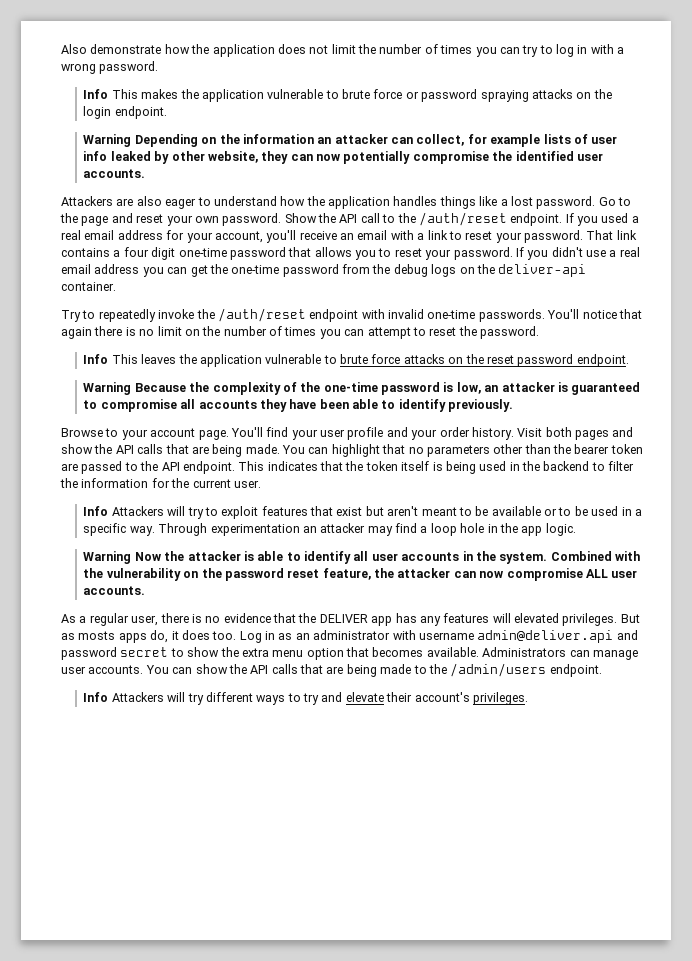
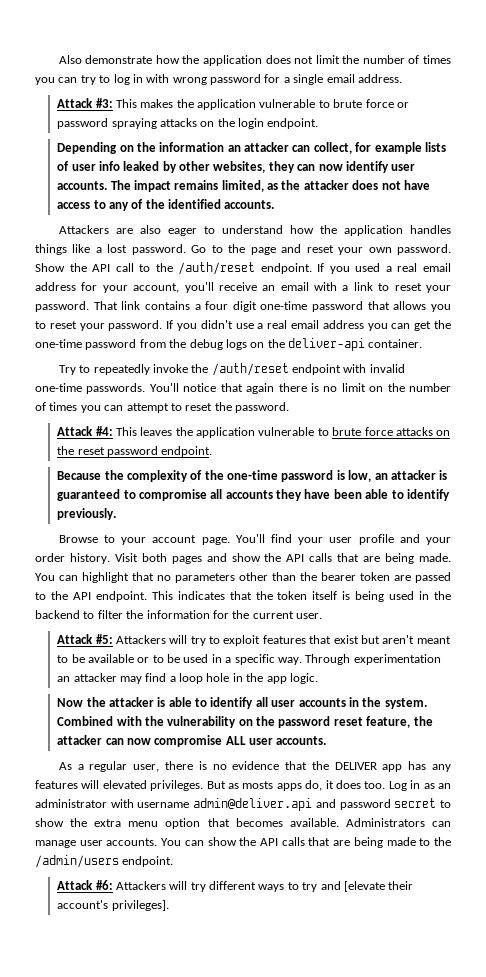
- Also demonstrate how the application does not limit the number of times you can try to log in with a wrong password.
- Info This makes the application vulnerable to brute force or password spraying attacks on the login endpoint.
+ Also demonstrate how the application does not limit the number of times you can try to log in with wrong password for a single email address.
+ Attack #3: This makes the application vulnerable to brute force or password spraying attacks on the login endpoint.
- Warning Depending on the information an attacker can collect, for example lists of user info leaked by other website, they can now potentially compromise the identified user accounts.
+ Depending on the information an attacker can collect, for example lists of user info leaked by other websites, they can now identify user accounts. The impact remains limited, as the attacker does not have access to any of the identified accounts.
- Info This leaves the application vulnerable to brute force attacks on the reset password endpoint.
+ Attack #4: This leaves the application vulnerable to brute force attacks on the reset password endpoint.
- Warning Because the complexity of the one-time password is low, an attacker is guaranteed to compromise all accounts they have been able to identify previously.
+ Because the complexity of the one-time password is low, an attacker is guaranteed to compromise all accounts they have been able to identify previously.
- Info Attackers will try to exploit features that exist but aren't meant to be available or to be used in a specific way.
+ Attack #5: Attackers will try to exploit features that exist but aren't meant to be available or to be used in a specific way.
- Warning Now the attacker is able to identify all user accounts in the system.
+ Now the attacker is able to identify all user accounts in the system.
- Info Attackers will try different ways to try and elevate their account's privileges.
+ Attack #6: Attackers will try different ways to try and [elevate their account's privileges].

